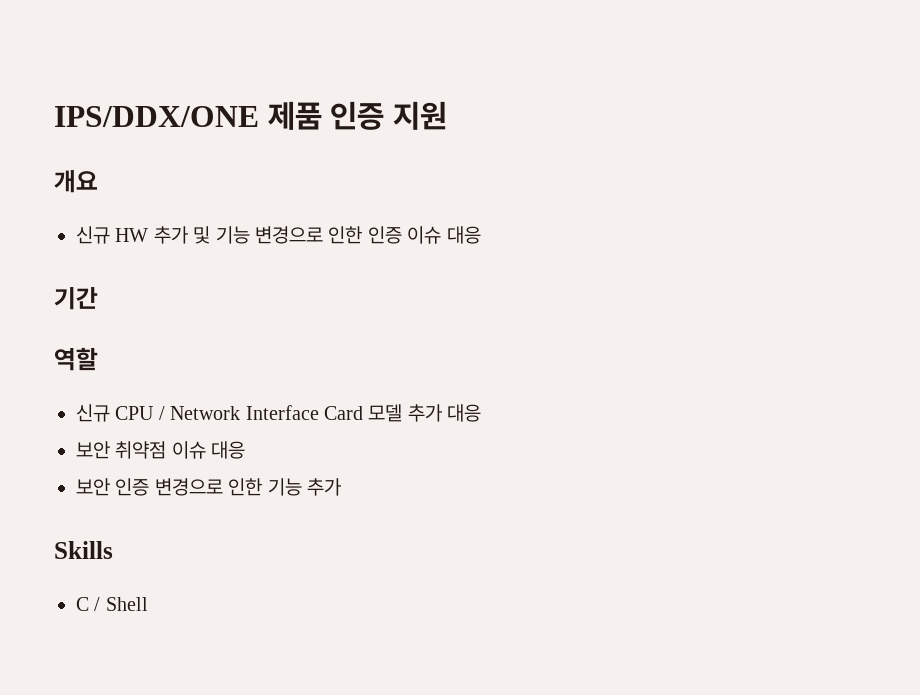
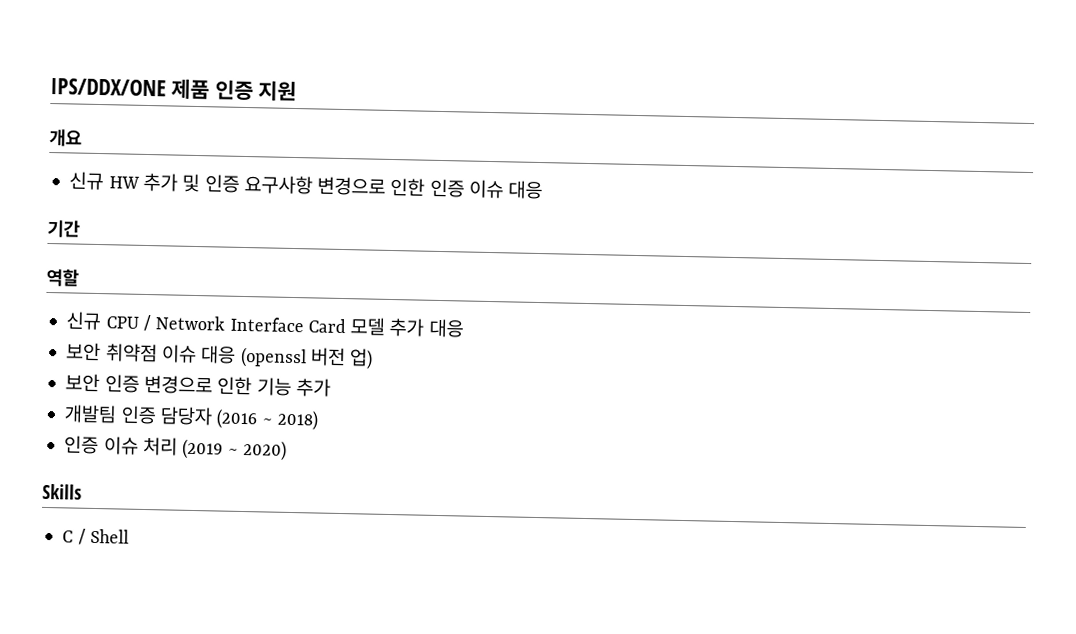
- 신규 HW 추가 및 기능 변경으로 인한 인증 이슈 대응
+ 신규 HW 추가 및 인증 요구사항 변경으로 인한 인증 이슈 대응
- 보안 취약점 이슈 대응
+ 보안 취약점 이슈 대응 (openssl 버전 업)
+ 개발팀 인증 담당자 (2016 ~ 2018)
+ 인증 이슈 처리 (2019 ~ 2020)

